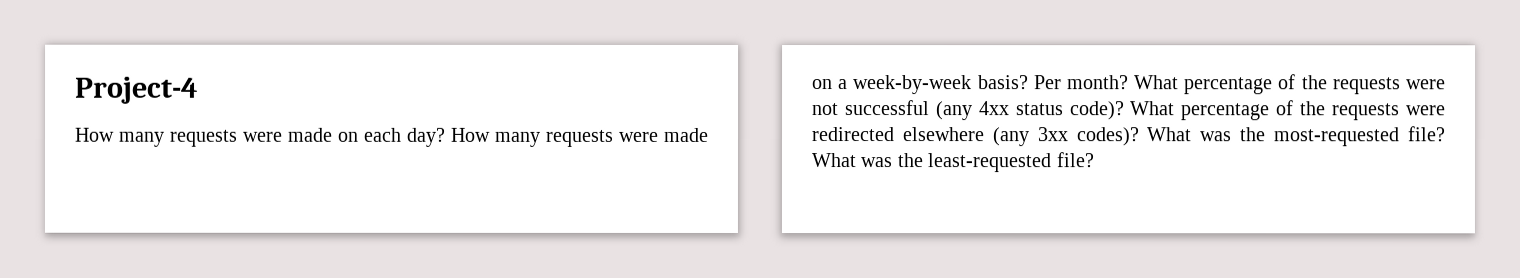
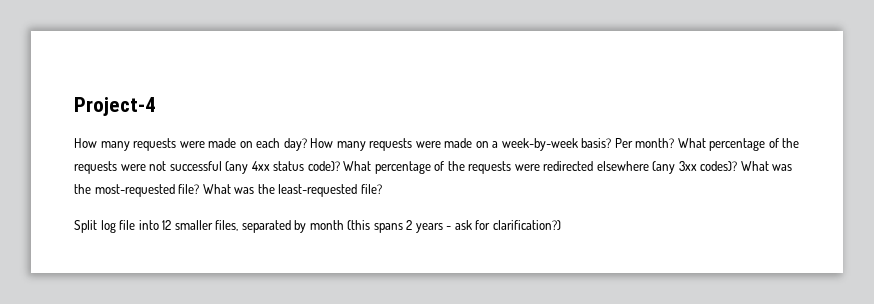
+ Split log file into 12 smaller files, separated by month (this spans 2 years - ask for clarification?)

